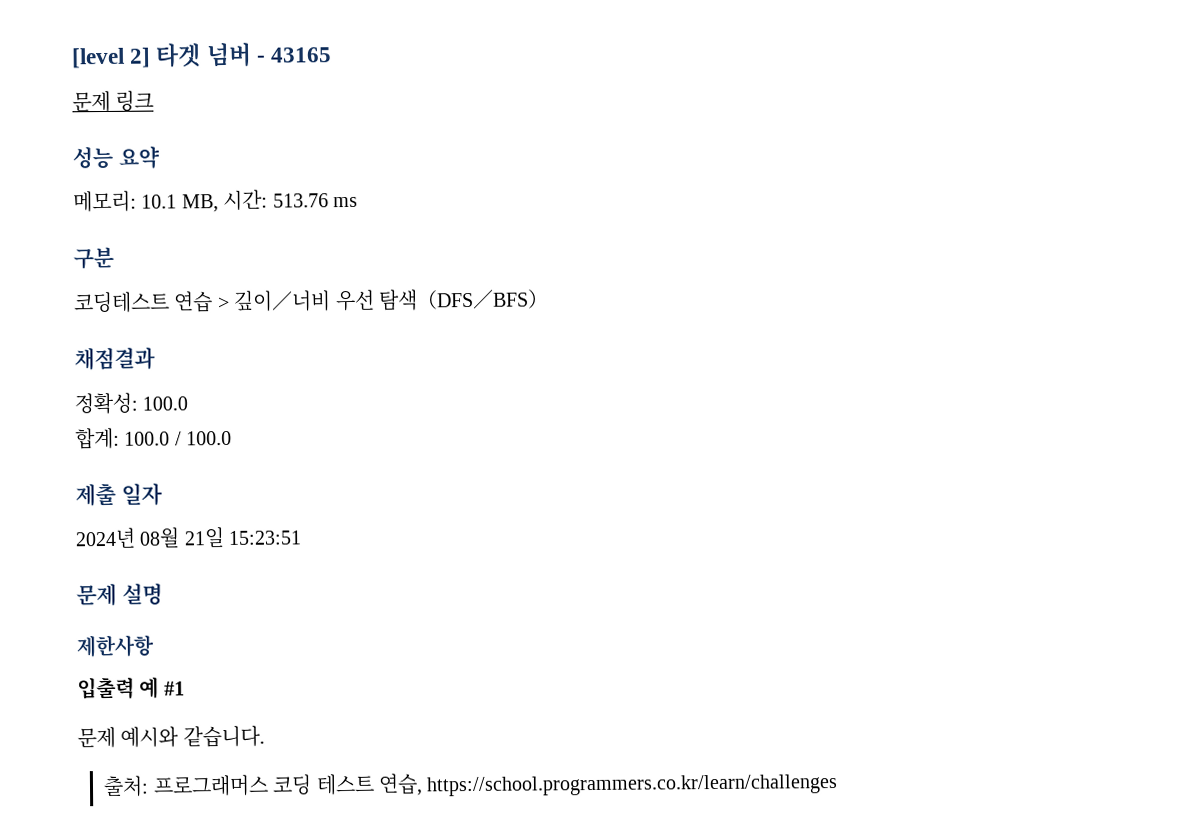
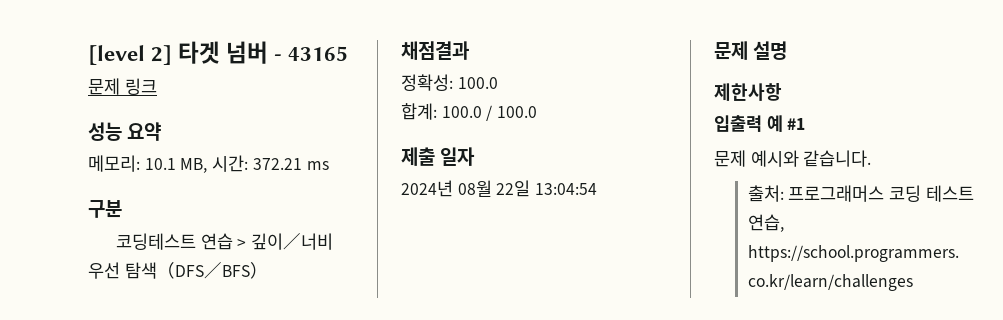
- 메모리: 10.1 MB, 시간: 513.76 ms
+ 메모리: 10.1 MB, 시간: 372.21 ms
- 2024년 08월 21일 15:23:51
+ 2024년 08월 22일 13:04:54

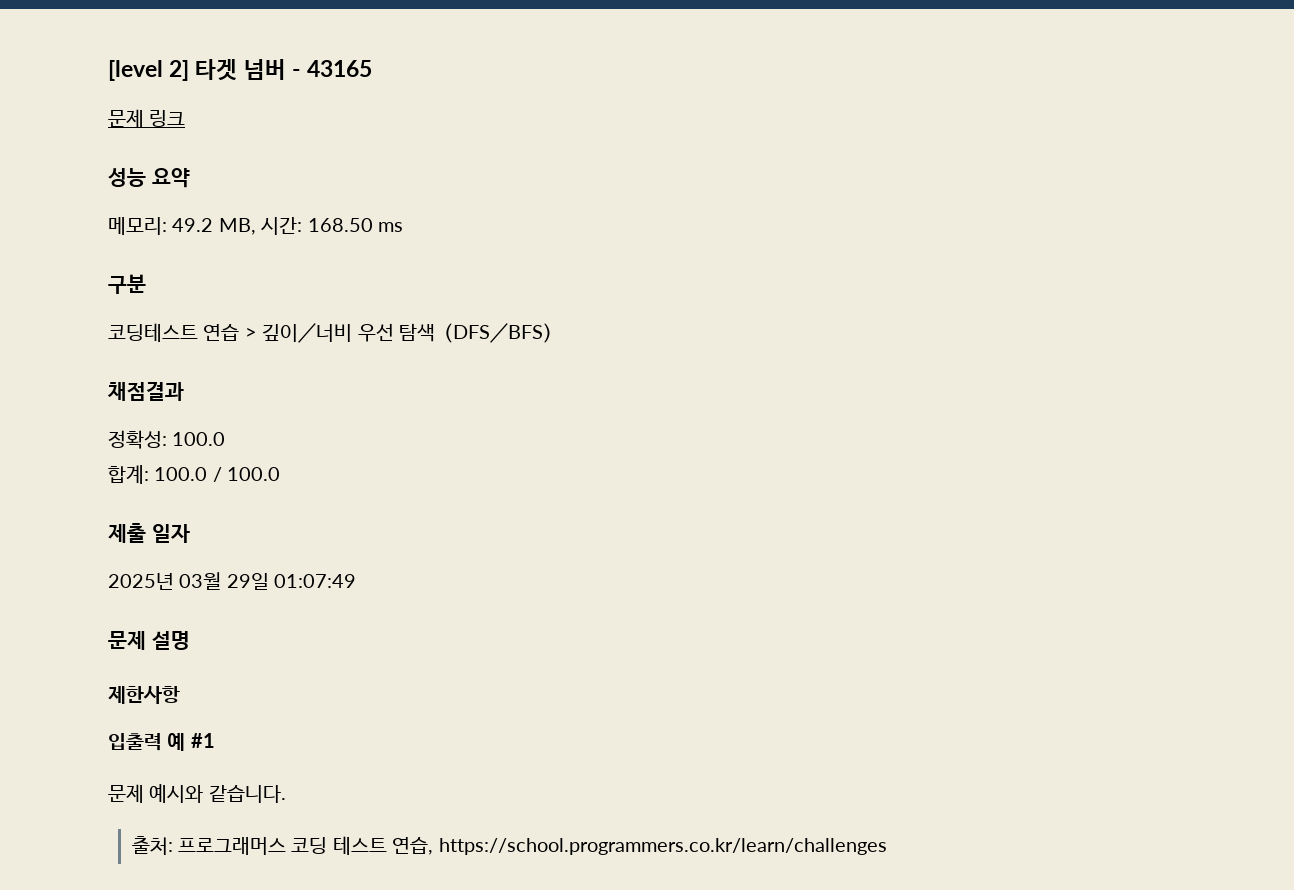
- 메모리: 10.1 MB, 시간: 372.21 ms
+ 메모리: 49.2 MB, 시간: 168.50 ms
- 2024년 08월 22일 13:04:54
+ 2025년 03월 29일 01:07:49

